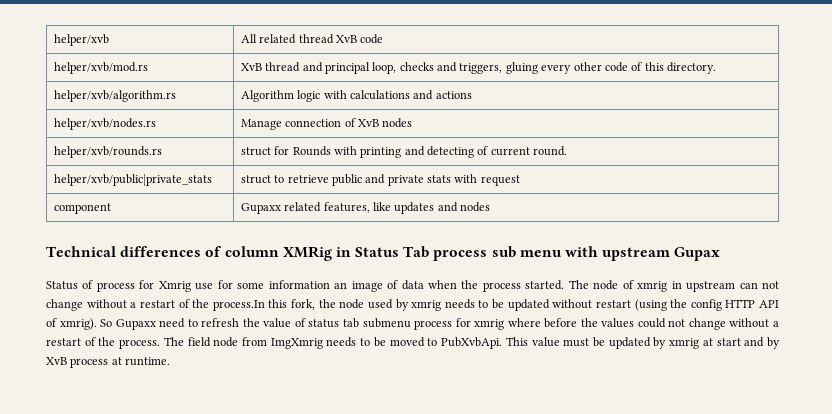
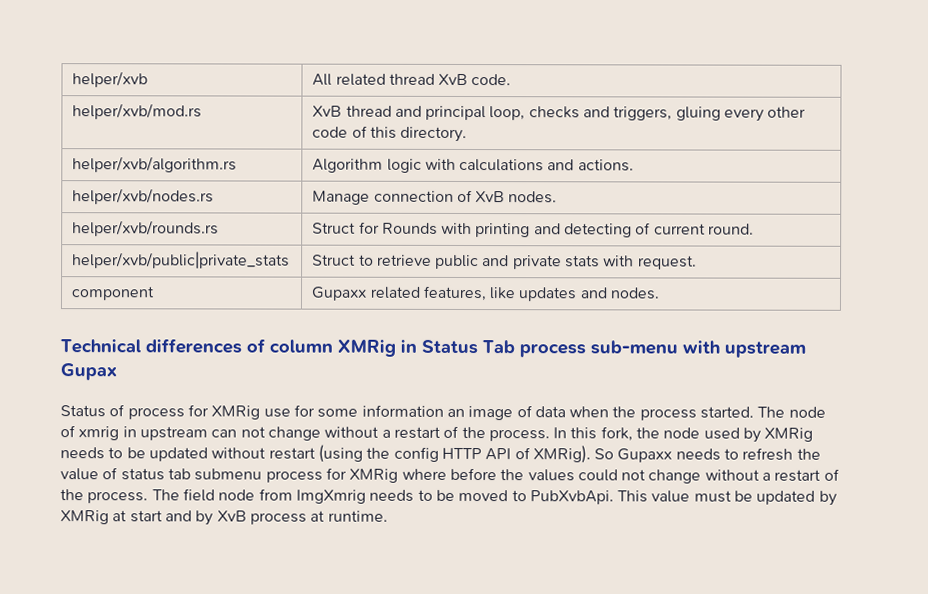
- helper/xvb | All related thread XvB code
+ helper/xvb | All related thread XvB code.
- helper/xvb/algorithm.rs | Algorithm logic with calculations and actions
+ helper/xvb/algorithm.rs | Algorithm logic with calculations and actions.
- helper/xvb/nodes.rs | Manage connection of XvB nodes
+ helper/xvb/nodes.rs | Manage connection of XvB nodes.
- helper/xvb/rounds.rs | struct for Rounds with printing and detecting of current round.
+ helper/xvb/rounds.rs | Struct for Rounds with printing and detecting of current round.
- helper/xvb/public|private_stats | struct to retrieve public and private stats with request
+ helper/xvb/public|private_stats | Struct to retrieve public and private stats with request.
- component | Gupaxx related features, like updates and nodes
+ component | Gupaxx related features, like updates and nodes.
- Technical differences of column XMRig in Status Tab process sub menu with upstream Gupax
+ Technical differences of column XMRig in Status Tab process sub-menu with upstream Gupax
- Status of process for Xmrig use for some information an image of data when the process started.
+ Status of process for XMRig use for some information an image of data when the process started.
- The node of xmrig in upstream can not change without a restart of the process.In this fork, the node used by xmrig needs to be updated without restart (using the config HTTP API of xmrig).
+ The node of xmrig in upstream can not change without a restart of the process. In this fork, the node used by XMRig needs to be updated without restart (using the config HTTP API of XMRig).
- So Gupaxx need to refresh the value of status tab submenu process for xmrig where before the values could not change without a restart of the process.
+ So Gupaxx needs to refresh the value of status tab submenu process for XMRig where before the values could not change without a restart of the process.
- This value must be updated by xmrig at start and by XvB process at runtime.
+ This value must be updated by XMRig at start and by XvB process at runtime.

